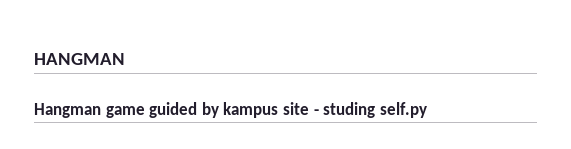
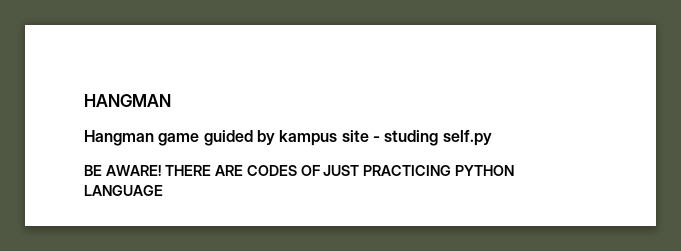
+ BE AWARE! THERE ARE CODES OF JUST PRACTICING PYTHON LANGUAGE

